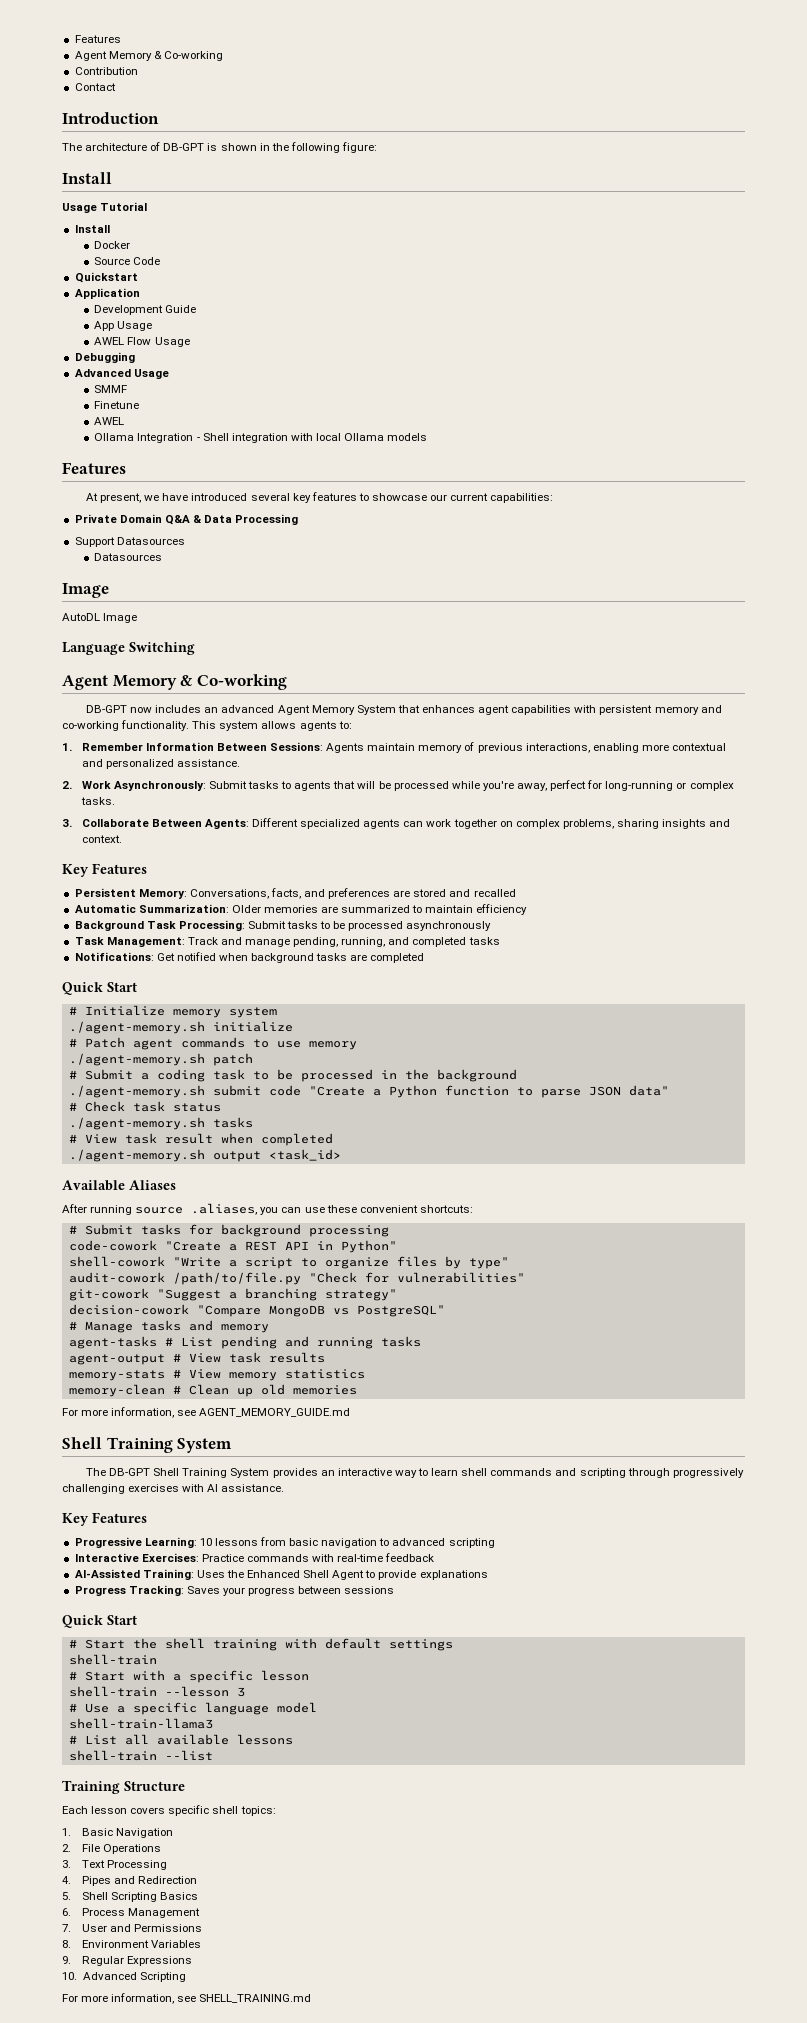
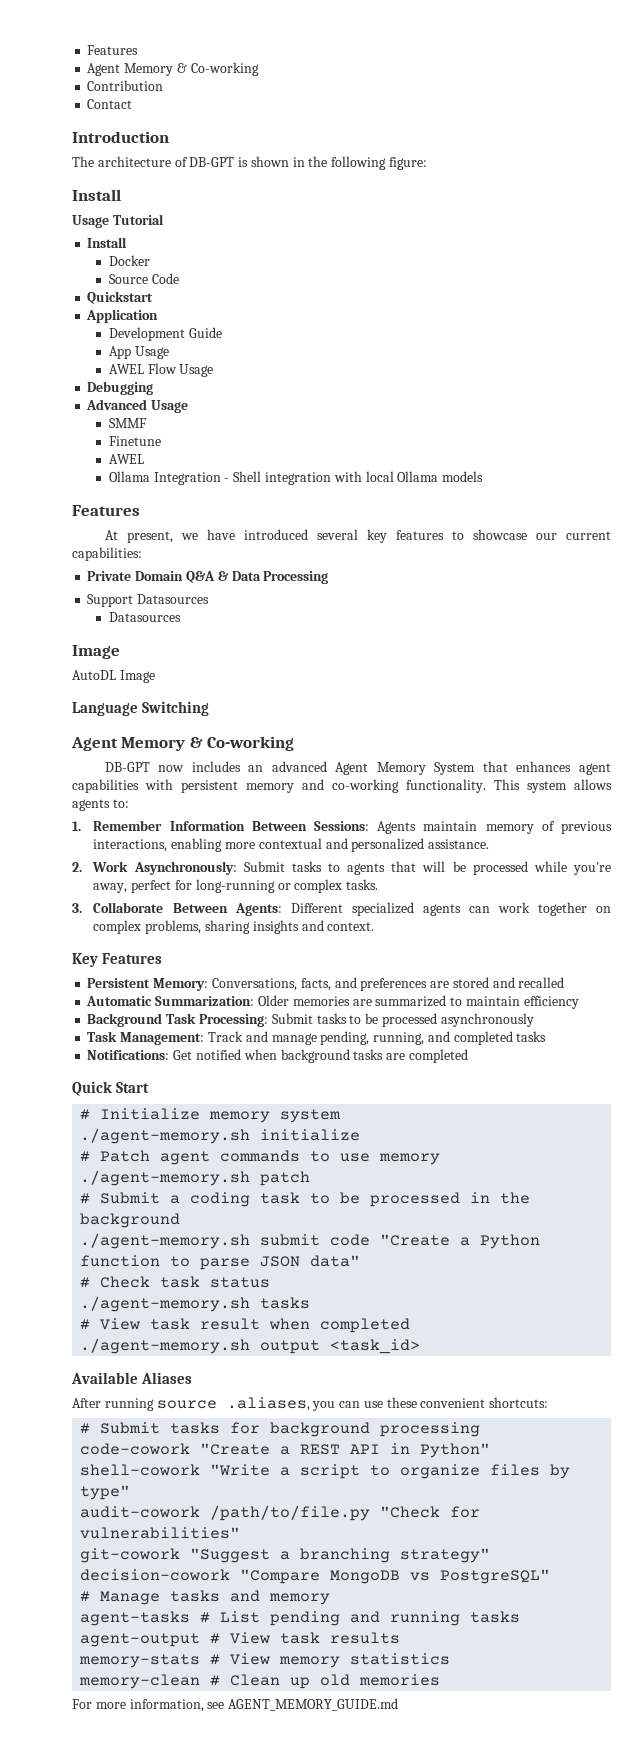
  For more information, see AGENT_MEMORY_GUIDE.md
- Shell Training System
- The DB-GPT Shell Training System provides an interactive way to learn shell commands and scripting through progressively challenging exercises with AI assistance.
- Key Features
- Progressive Learning: 10 lessons from basic navigation to advanced scripting
- Interactive Exercises: Practice commands with real-time feedback
- AI-Assisted Training: Uses the Enhanced Shell Agent to provide explanations
- Progress Tracking: Saves your progress between sessions
- Quick Start
- # Start the shell training with default settings
- shell-train
- # Start with a specific lesson
- shell-train --lesson 3
- # Use a specific language model
- shell-train-llama3
- # List all available lessons
- shell-train --list
- Training Structure
- Each lesson covers specific shell topics:
- 1. Basic Navigation
- 2. File Operations
- 3. Text Processing
- 4. Pipes and Redirection
- 5. Shell Scripting Basics
- 6. Process Management
- 7. User and Permissions
- 8. Environment Variables
- 9. Regular Expressions
- 10. Advanced Scripting
- For more information, see SHELL_TRAINING.md

